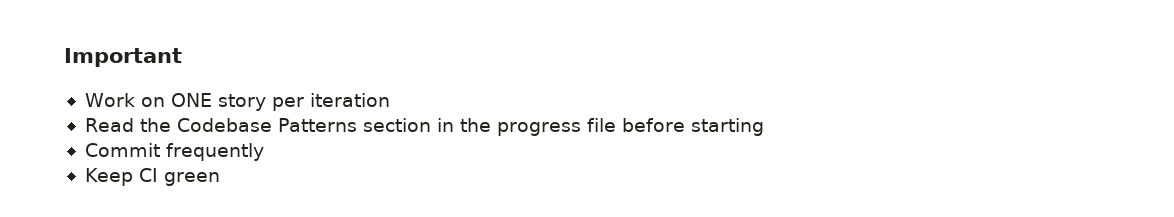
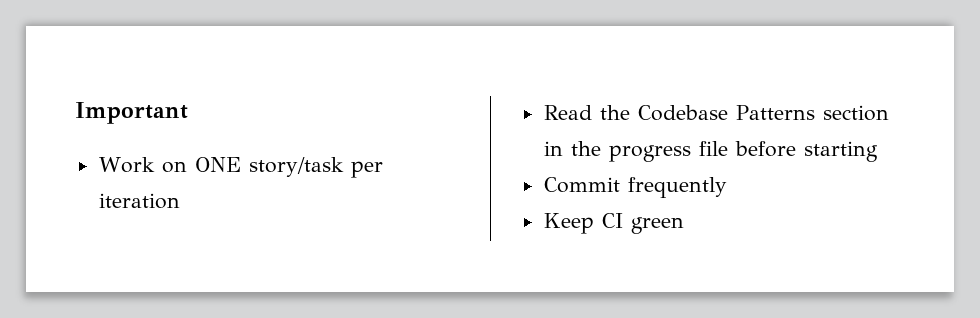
- Work on ONE story per iteration
+ Work on ONE story/task per iteration

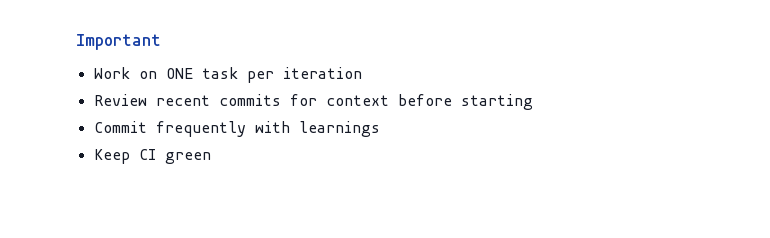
- Work on ONE story/task per iteration
+ Work on ONE task per iteration
- Read the Codebase Patterns section in the progress file before starting
+ Review recent commits for context before starting
- Commit frequently
+ Commit frequently with learnings

